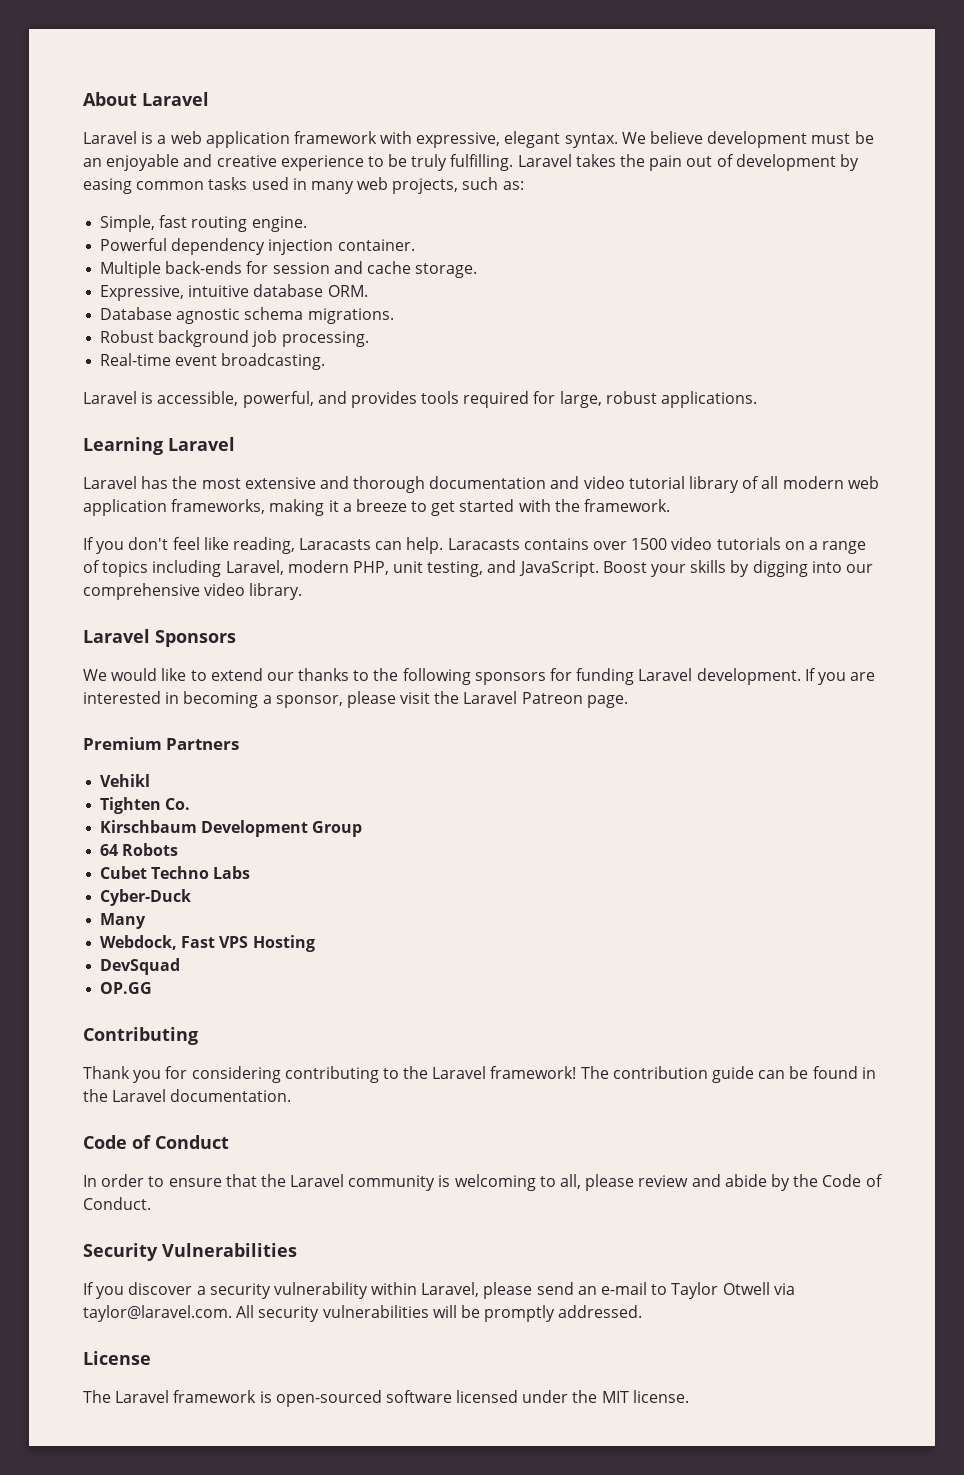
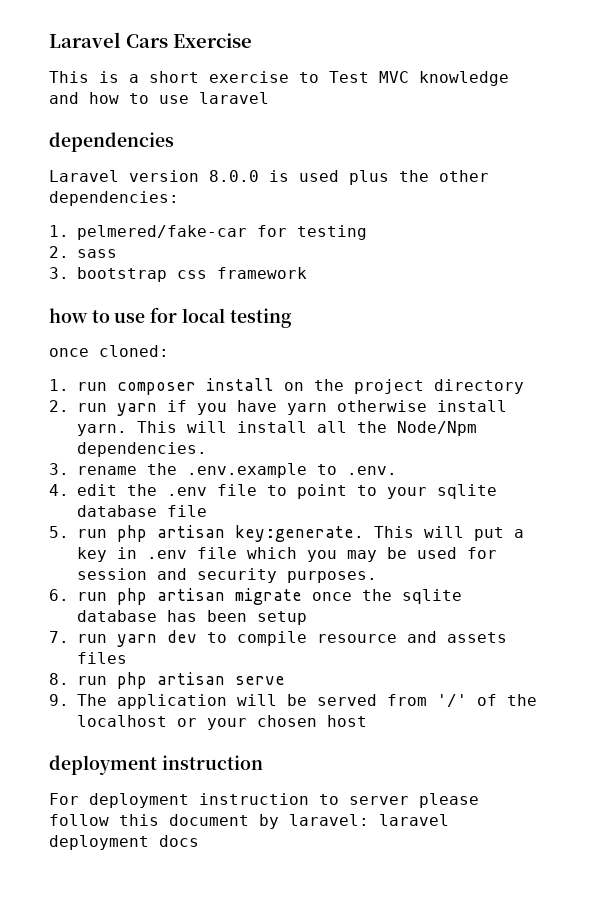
- About Laravel
- Laravel is a web application framework with expressive, elegant syntax. We believe development must be an enjoyable and creative experience to be truly fulfilling. Laravel takes the pain out of development by easing common tasks used in many web projects, such as:
- Simple, fast routing engine.
- Powerful dependency injection container.
- Multiple back-ends for session and cache storage.
- Expressive, intuitive database ORM.
- Database agnostic schema migrations.
- Robust background job processing.
- Real-time event broadcasting.
- Laravel is accessible, powerful, and provides tools required for large, robust applications.
- Learning Laravel
- Laravel has the most extensive and thorough documentation and video tutorial library of all modern web application frameworks, making it a breeze to get started with the framework.
- If you don't feel like reading, Laracasts can help. Laracasts contains over 1500 video tutorials on a range of topics including Laravel, modern PHP, unit testing, and JavaScript. Boost your skills by digging into our comprehensive video library.
- Laravel Sponsors
- We would like to extend our thanks to the following sponsors for funding Laravel development. If you are interested in becoming a sponsor, please visit the Laravel Patreon page.
- Premium Partners
- Vehikl
- Tighten Co.
- Kirschbaum Development Group
- 64 Robots
- Cubet Techno Labs
- Cyber-Duck
- Many
- Webdock, Fast VPS Hosting
- DevSquad
- OP.GG
- Contributing
- Thank you for considering contributing to the Laravel framework! The contribution guide can be found in the Laravel documentation.
- Code of Conduct
- In order to ensure that the Laravel community is welcoming to all, please review and abide by the Code of Conduct.
- Security Vulnerabilities
- If you discover a security vulnerability within Laravel, please send an e-mail to Taylor Otwell via taylor@laravel.com. All security vulnerabilities will be promptly addressed.
- License
- The Laravel framework is open-sourced software licensed under the MIT license.
+ Laravel Cars Exercise
+ This is a short exercise to Test MVC knowledge and how to use laravel
+ dependencies
+ Laravel version 8.0.0 is used plus the other dependencies:
+ 1. pelmered/fake-car for testing
+ 2. sass
+ 3. bootstrap css framework
+ how to use for local testing
+ once cloned:
+ 1. run composer install on the project directory
+ 2. run yarn if you have yarn otherwise install yarn. This will install all the Node/Npm dependencies.
+ 3. rename the .env.example to .env.
+ 4. edit the .env file to point to your sqlite database file
+ 5. run php artisan key:generate. This will put a key in .env file which you may be used for session and security purposes.
+ 6. run php artisan migrate once the sqlite database has been setup
+ 7. run yarn dev to compile resource and assets files
+ 8. run php artisan serve
+ 9. The application will be served from '/' of the localhost or your chosen host
+ deployment instruction
+ For deployment instruction to server please follow this document by laravel: laravel deployment docs

